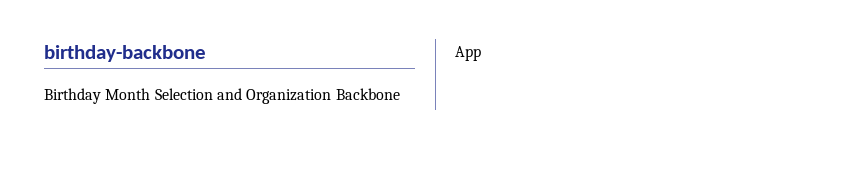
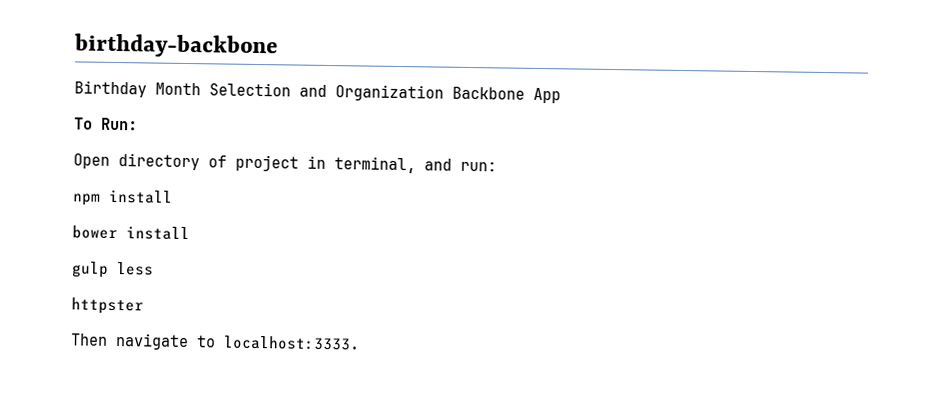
+ To Run:
+ Open directory of project in terminal, and run:
+ npm install
+ bower install
+ gulp less
+ httpster
+ Then navigate to localhost:3333.

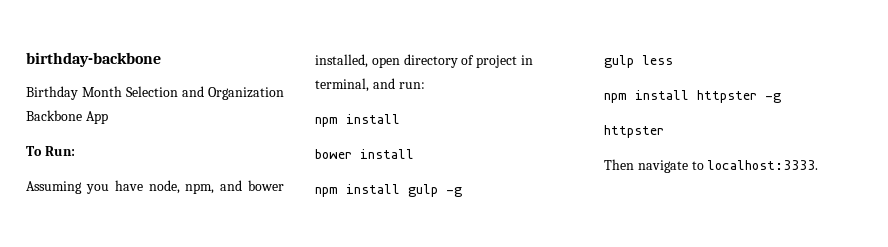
- Open directory of project in terminal, and run:
+ Assuming you have node, npm, and bower installed, open directory of project in terminal, and run:
+ npm install gulp -g
  gulp less
+ npm install httpster -g

